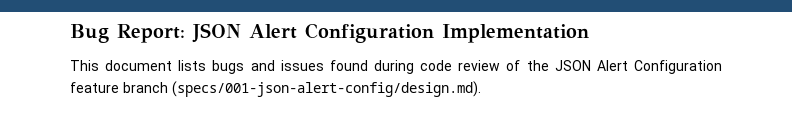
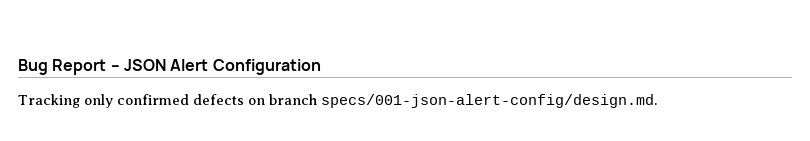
- Bug Report: JSON Alert Configuration Implementation
- This document lists bugs and issues found during code review of the JSON Alert Configuration feature branch (specs/001-json-alert-config/design.md).
+ Bug Report – JSON Alert Configuration
+ Tracking only confirmed defects on branch specs/001-json-alert-config/design.md.

